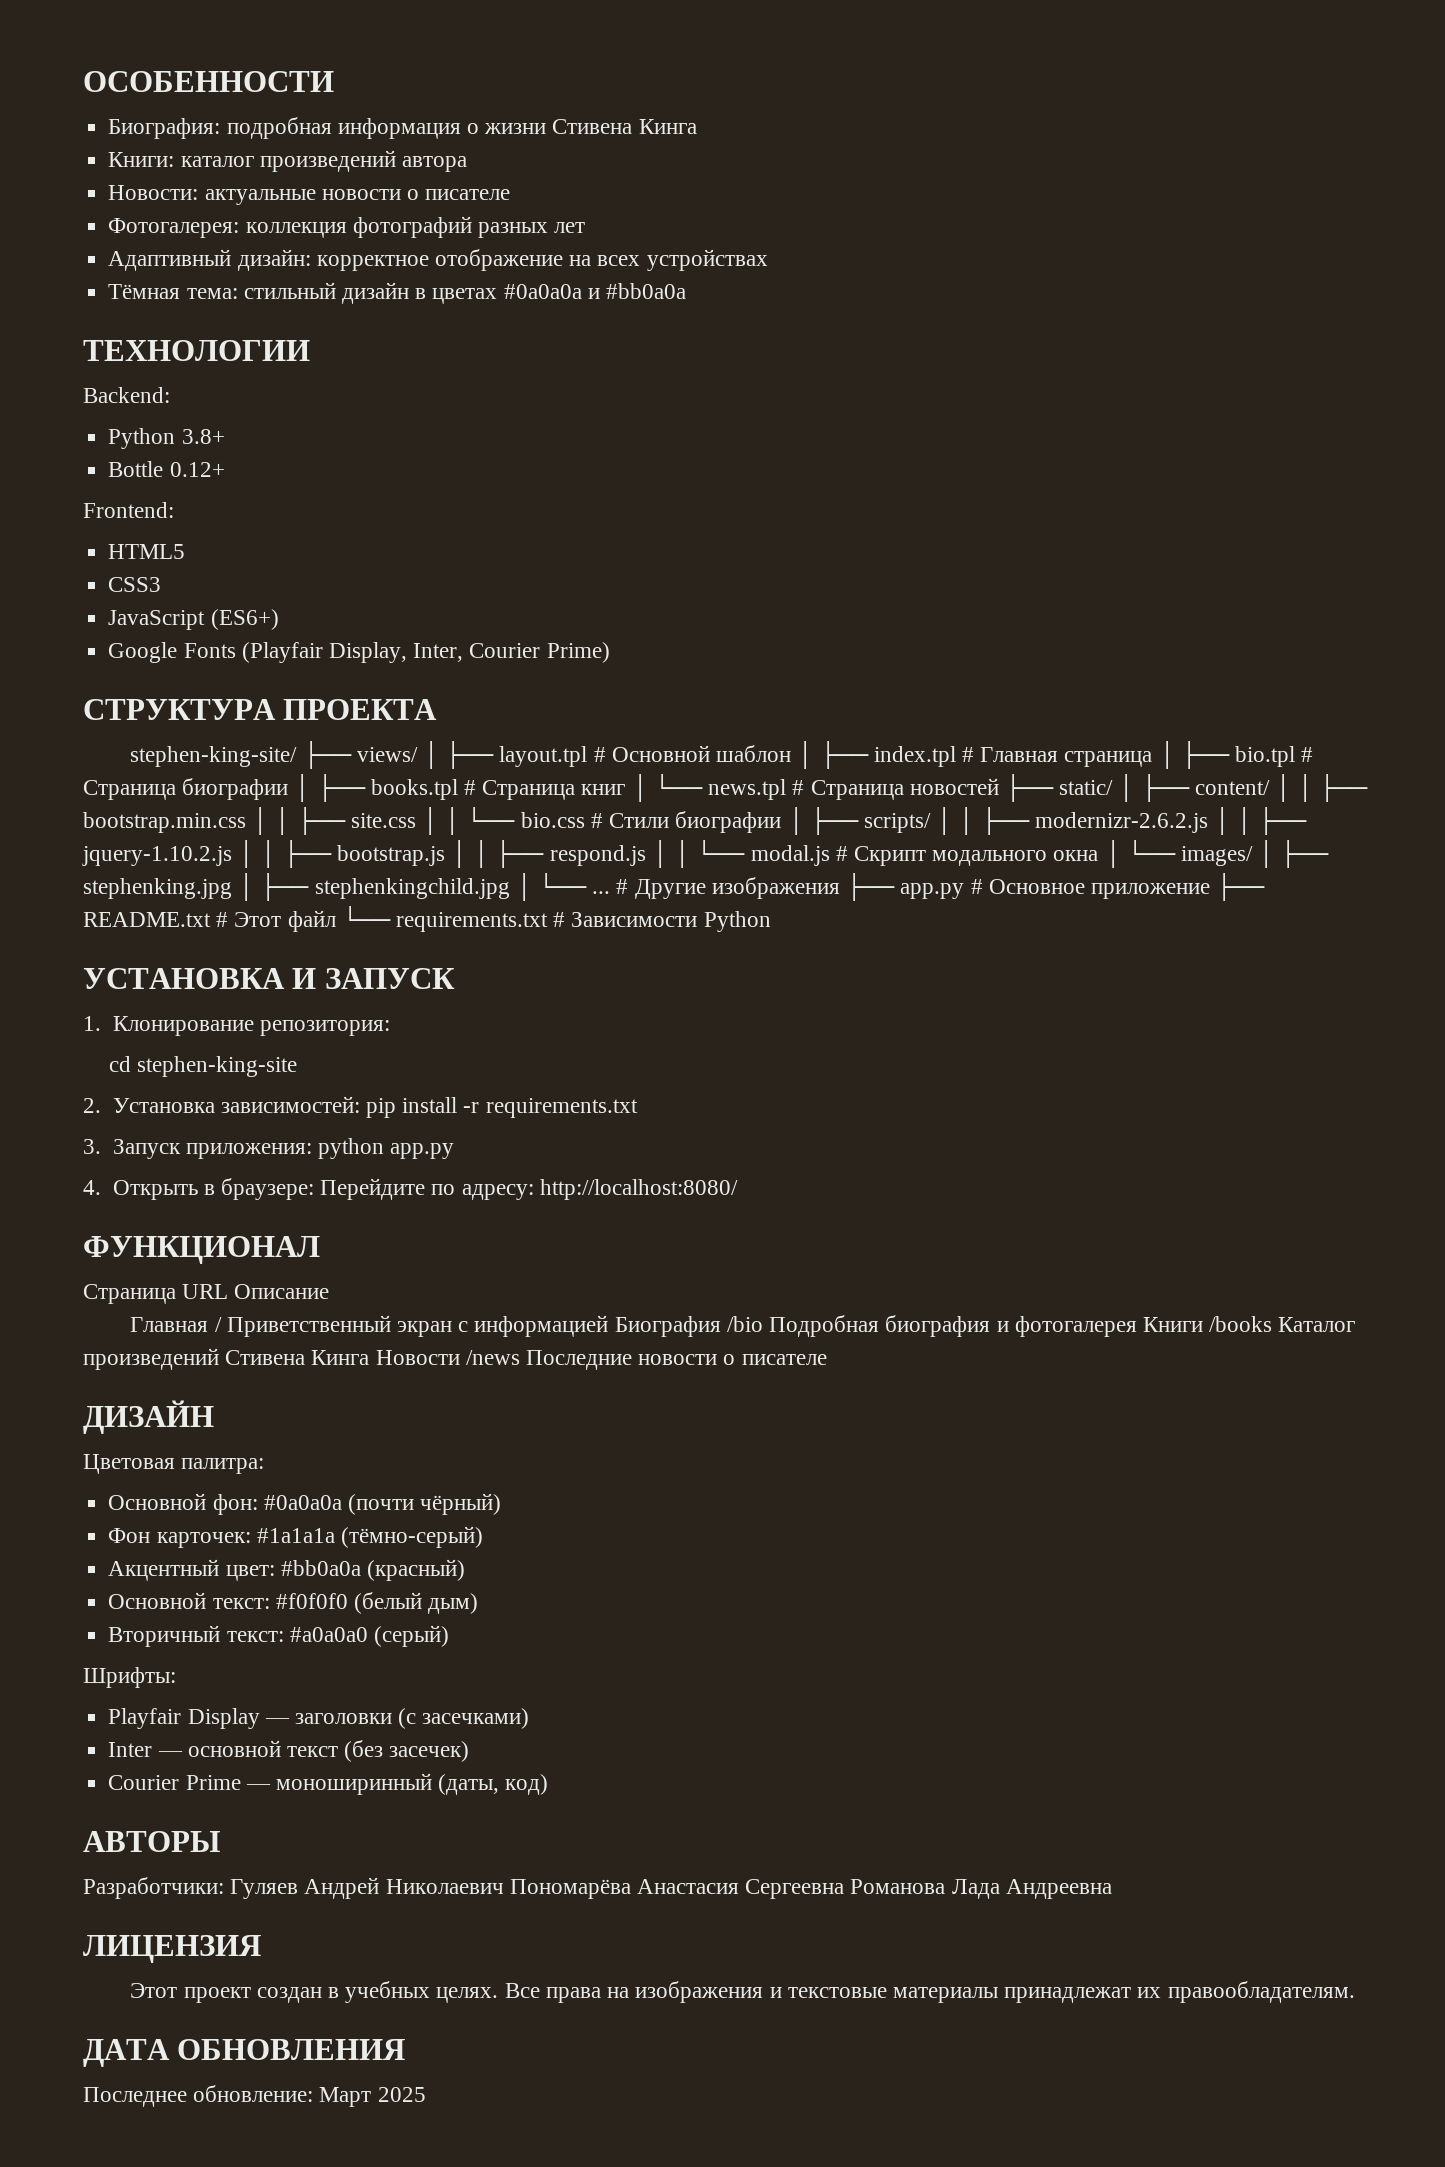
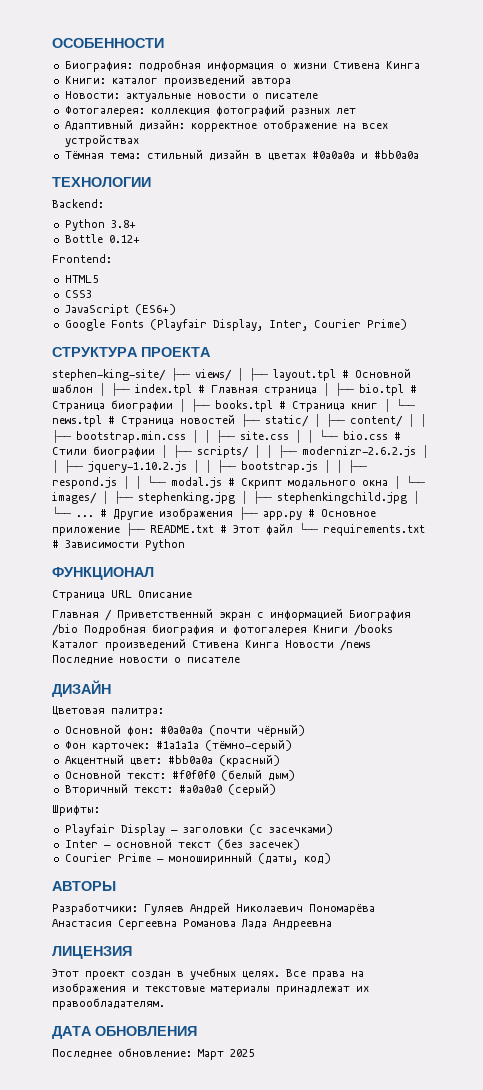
- УСТАНОВКА И ЗАПУСК
- 1. Клонирование репозитория:
- cd stephen-king-site
- 2. Установка зависимостей: pip install -r requirements.txt
- 3. Запуск приложения: python app.py
- 4. Открыть в браузере: Перейдите по адресу: http://localhost:8080/

